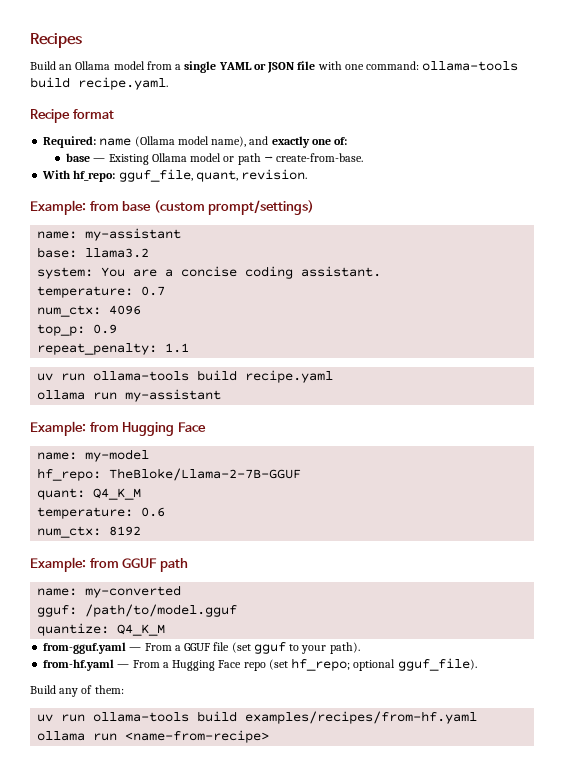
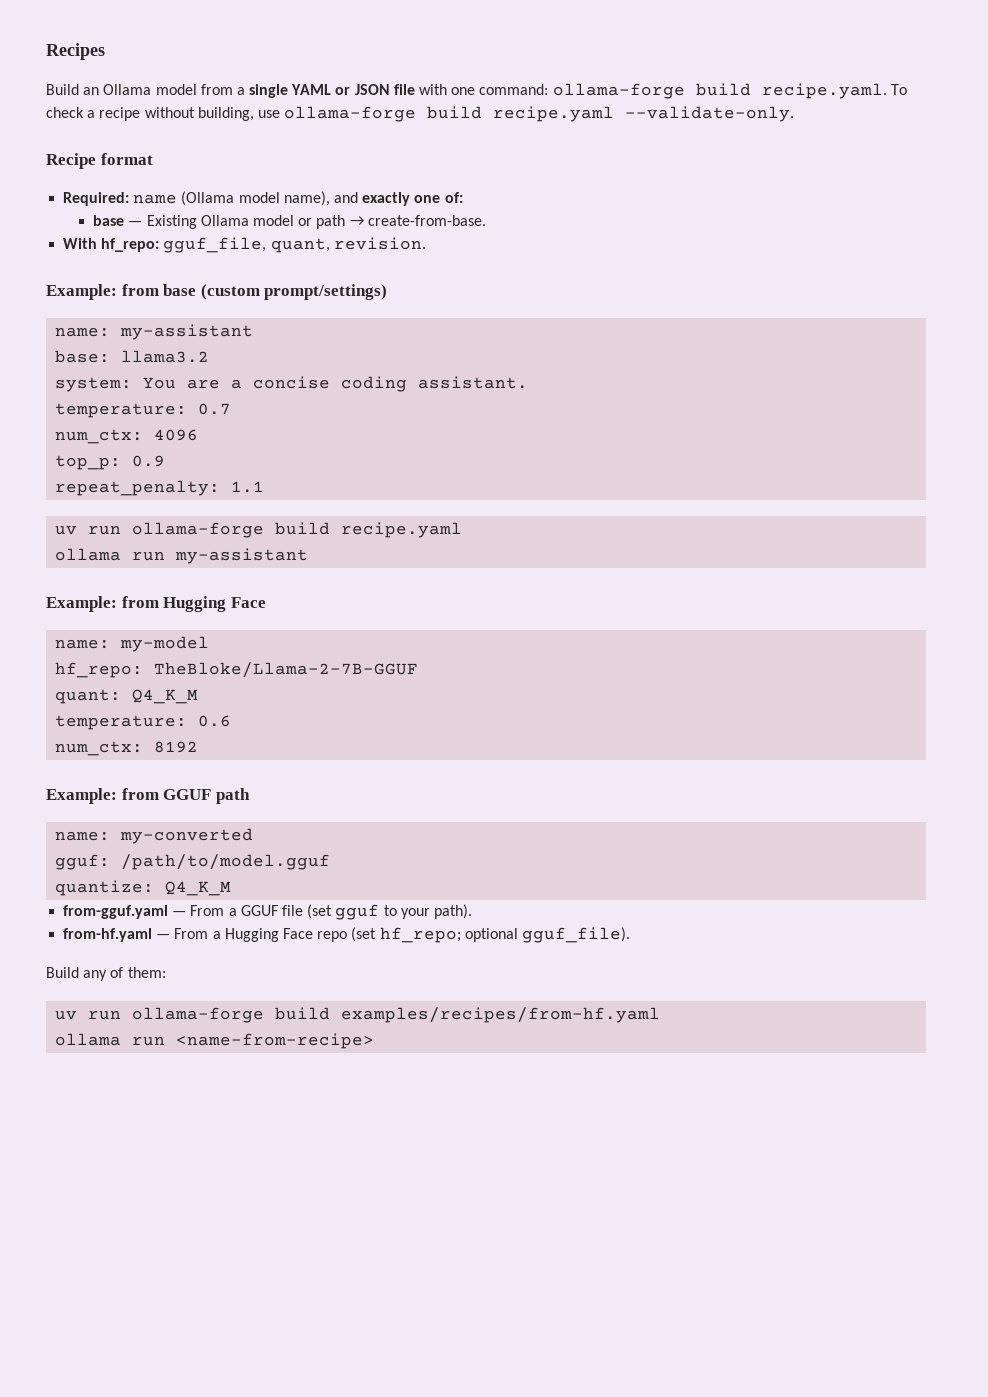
- Build an Ollama model from a single YAML or JSON file with one command: ollama-tools build recipe.yaml.
+ Build an Ollama model from a single YAML or JSON file with one command: ollama-forge build recipe.yaml. To check a recipe without building, use ollama-forge build recipe.yaml --validate-only.
- uv run ollama-tools build recipe.yaml
+ uv run ollama-forge build recipe.yaml
- uv run ollama-tools build examples/recipes/from-hf.yaml
+ uv run ollama-forge build examples/recipes/from-hf.yaml

